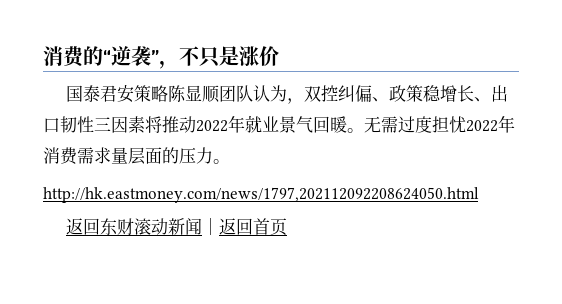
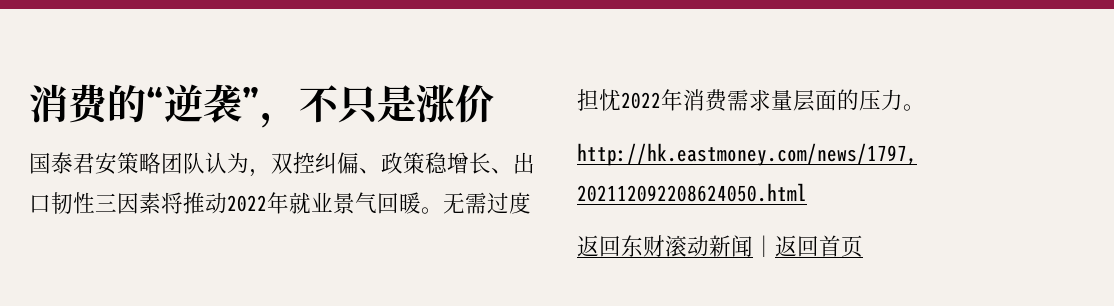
- 国泰君安策略陈显顺团队认为，双控纠偏、政策稳增长、出口韧性三因素将推动2022年就业景气回暖。
+ 国泰君安策略团队认为，双控纠偏、政策稳增长、出口韧性三因素将推动2022年就业景气回暖。

